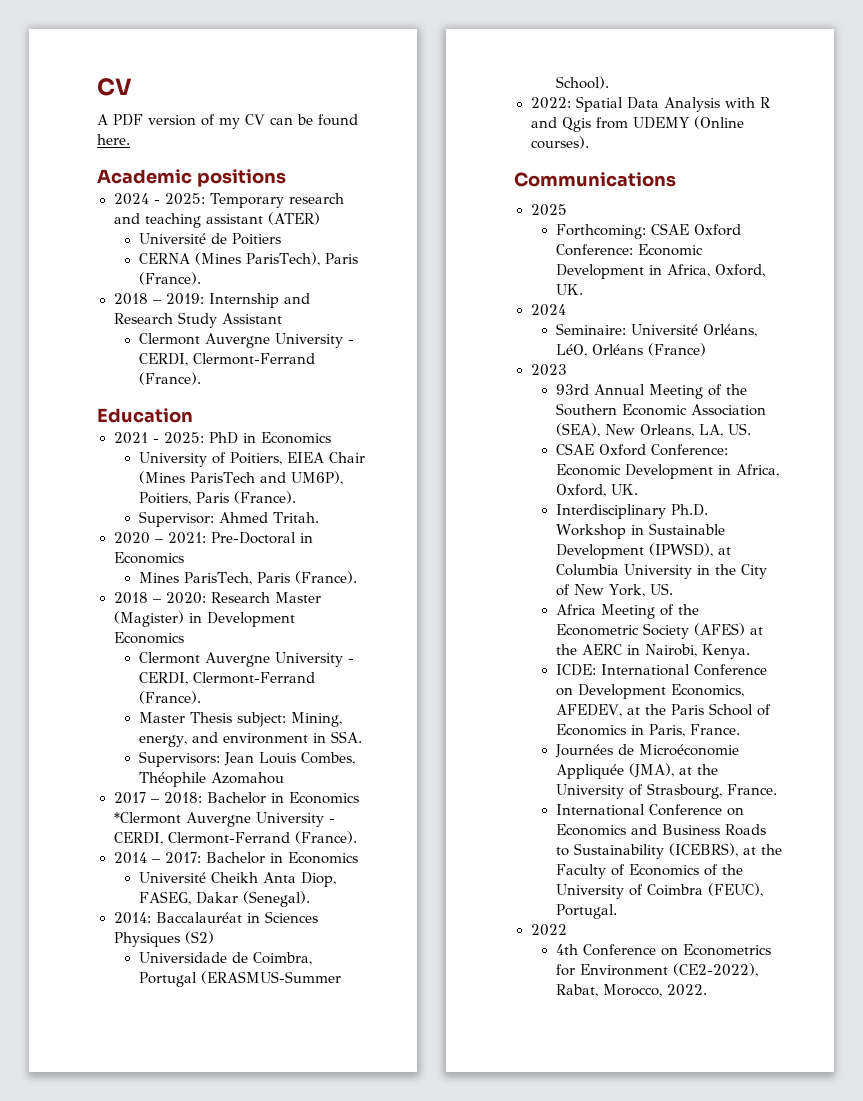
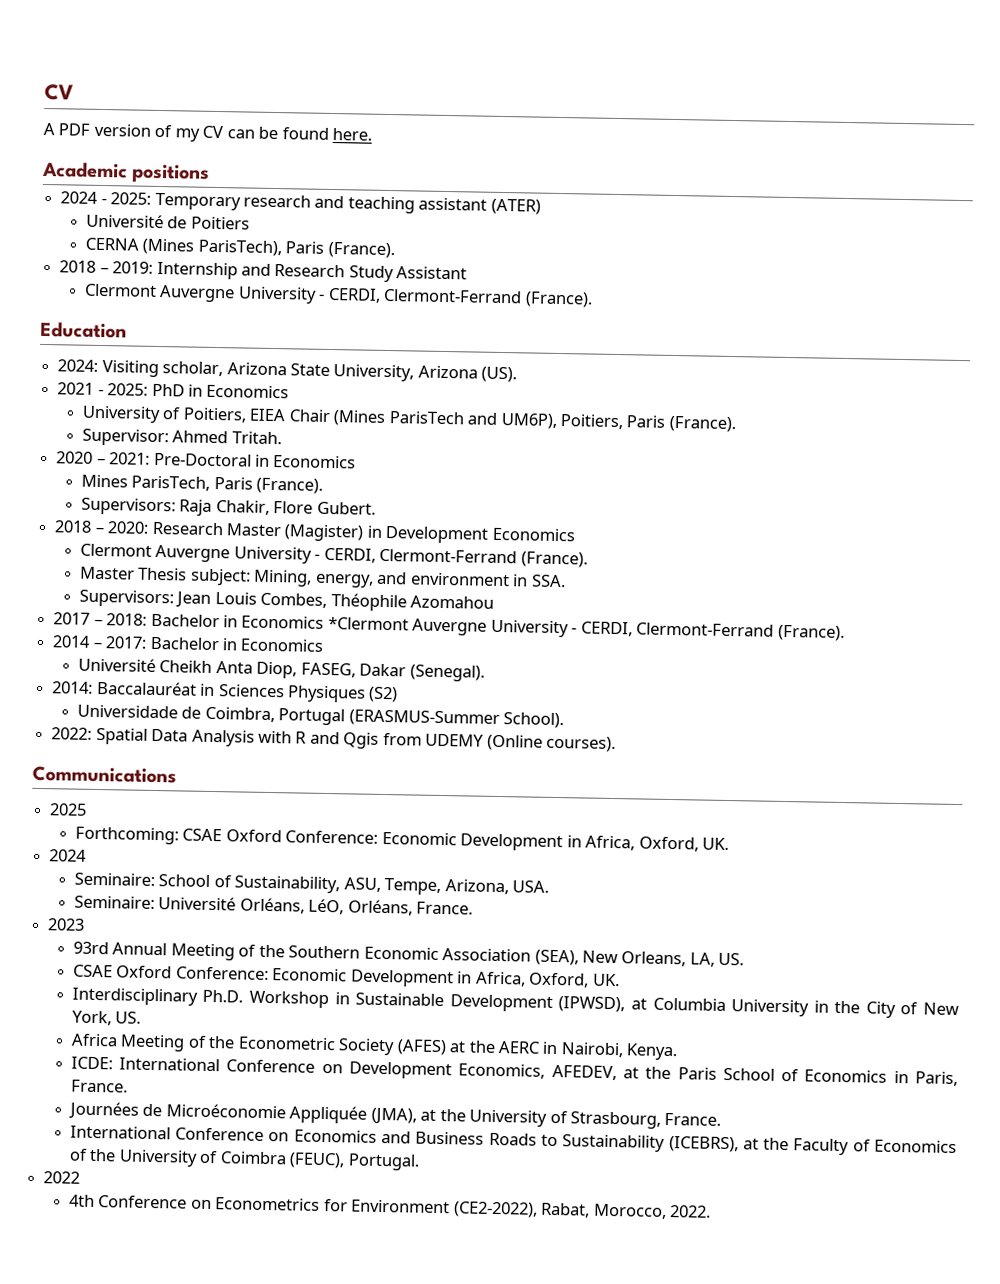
+ 2024: Visiting scholar, Arizona State University, Arizona (US).
+ Supervisors: Raja Chakir, Flore Gubert.
+ Seminaire: School of Sustainability, ASU, Tempe, Arizona, USA.
- Seminaire: Université Orléans, LéO, Orléans (France)
+ Seminaire: Université Orléans, LéO, Orléans, France.

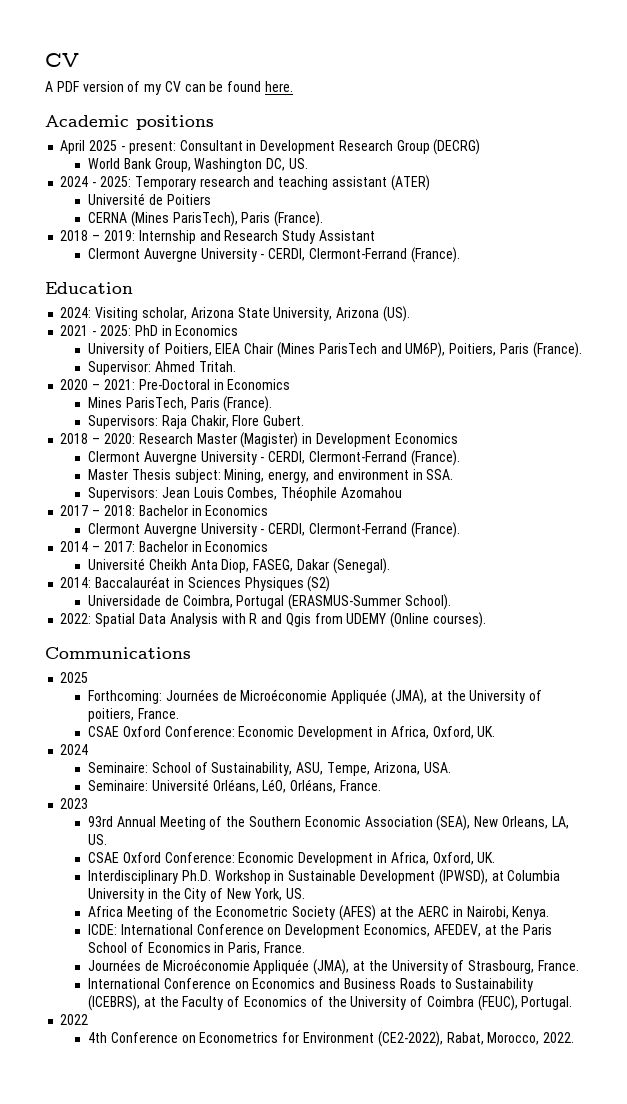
+ April 2025 - present: Consultant in Development Research Group (DECRG)
+ World Bank Group, Washington DC, US.
- 2017 – 2018: Bachelor in Economics *Clermont Auvergne University - CERDI, Clermont-Ferrand (France).
+ 2017 – 2018: Bachelor in Economics
+ Clermont Auvergne University - CERDI, Clermont-Ferrand (France).
- Forthcoming: CSAE Oxford Conference: Economic Development in Africa, Oxford, UK.
+ Forthcoming: Journées de Microéconomie Appliquée (JMA), at the University of poitiers, France.
+ CSAE Oxford Conference: Economic Development in Africa, Oxford, UK.

